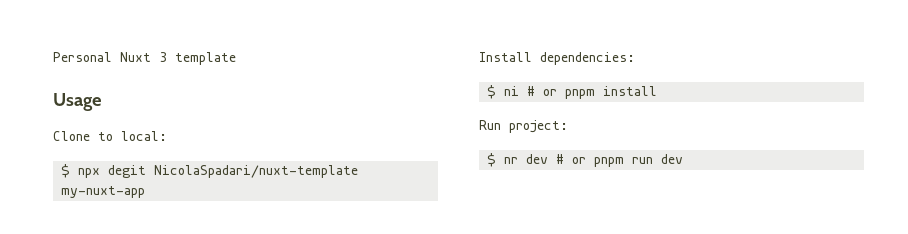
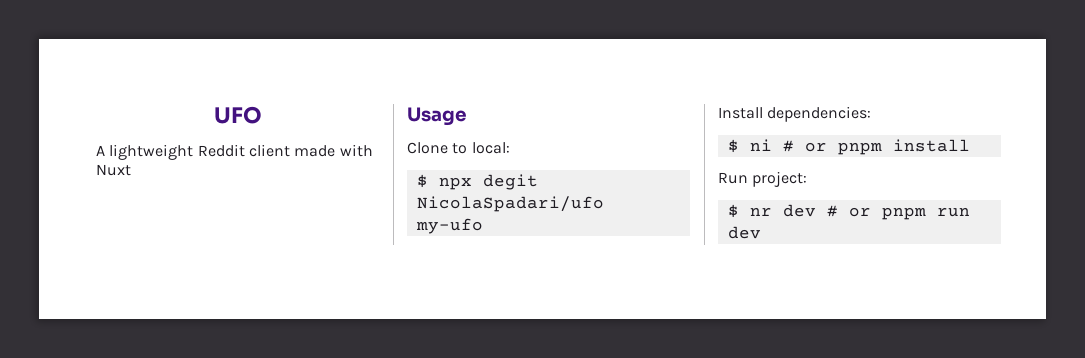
- Personal Nuxt 3 template
+ UFO
+ A lightweight Reddit client made with Nuxt
- $ npx degit NicolaSpadari/nuxt-template my-nuxt-app
+ $ npx degit NicolaSpadari/ufo my-ufo

